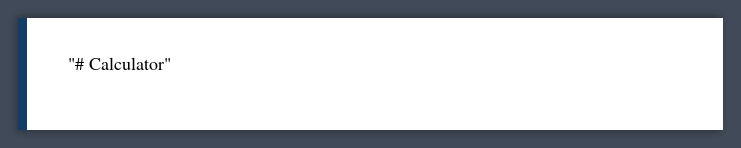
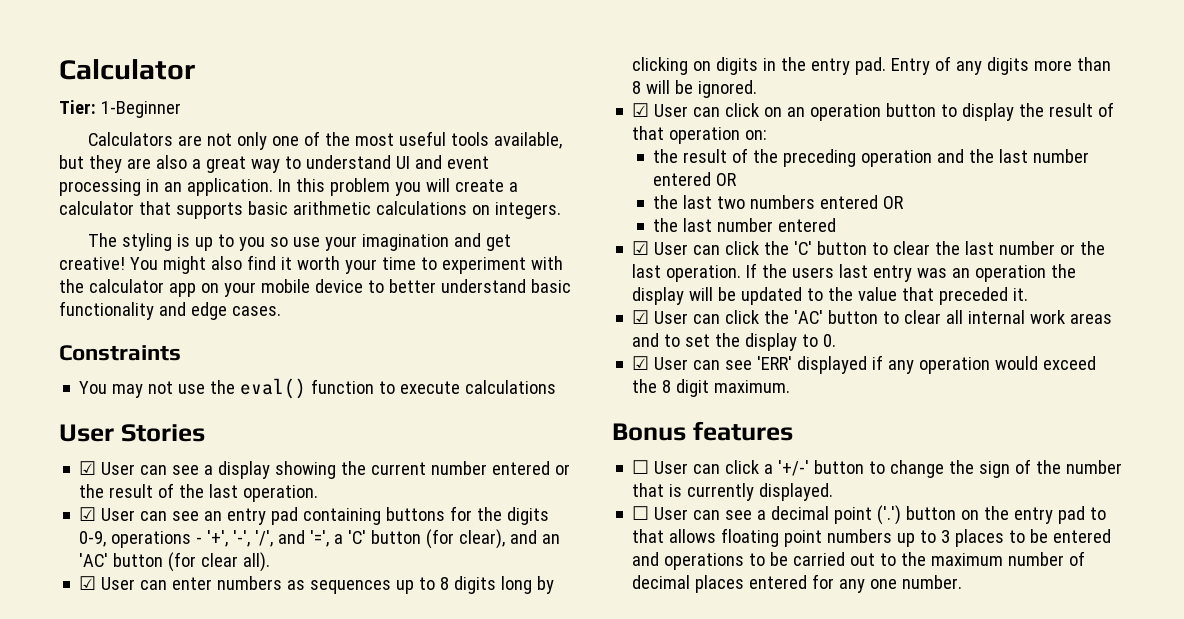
- "# Calculator"
+ Calculator
+ Tier: 1-Beginner
+ Calculators are not only one of the most useful tools available, but they are also a great way to understand UI and event processing in an application. In this problem you will create a calculator that supports basic arithmetic calculations on integers.
+ The styling is up to you so use your imagination and get creative! You might also find it worth your time to experiment with the calculator app on your mobile device to better understand basic functionality and edge cases.
+ Constraints
+ You may not use the eval() function to execute calculations
+ User Stories
+ ☑ User can see a display showing the current number entered or the result of the last operation.
+ ☑ User can see an entry pad containing buttons for the digits 0-9, operations - '+', '-', '/', and '=', a 'C' button (for clear), and an 'AC' button (for clear all).
+ ☑ User can enter numbers as sequences up to 8 digits long by clicking on digits in the entry pad. Entry of any digits more than 8 will be ignored.
+ ☑ User can click on an operation button to display the result of that operation on:
+ the result of the preceding operation and the last number entered OR
+ the last two numbers entered OR
+ the last number entered
+ ☑ User can click the 'C' button to clear the last number or the last operation. If the users last entry was an operation the display will be updated to the value that preceded it.
+ ☑ User can click the 'AC' button to clear all internal work areas and to set the display to 0.
+ ☑ User can see 'ERR' displayed if any operation would exceed the 8 digit maximum.
+ Bonus features
+ ☐ User can click a '+/-' button to change the sign of the number that is currently displayed.
+ ☐ User can see a decimal point ('.') button on the entry pad to that allows floating point numbers up to 3 places to be entered and operations to be carried out to the maximum number of decimal places entered for any one number.

